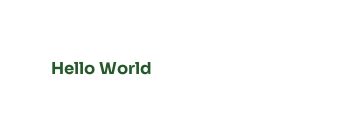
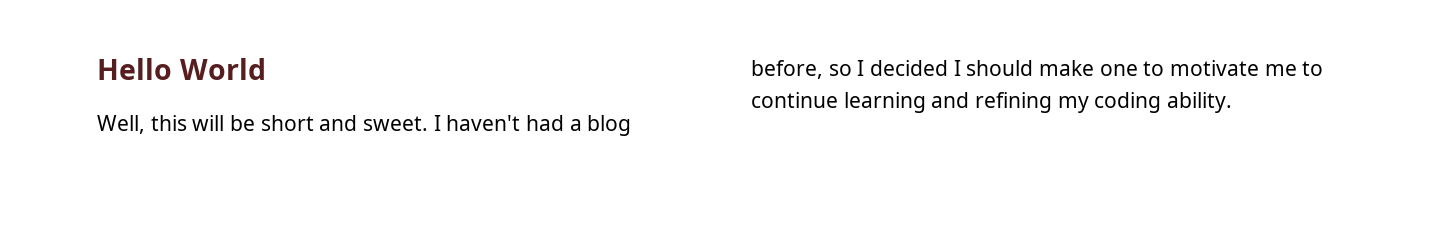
+ Well, this will be short and sweet. I haven't had a blog before, so I decided I should make one to motivate me to continue learning and refining my coding ability.

